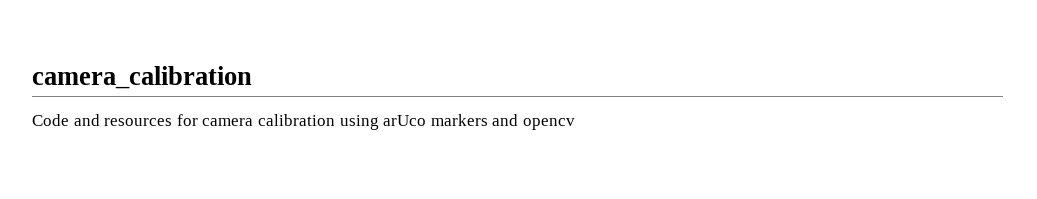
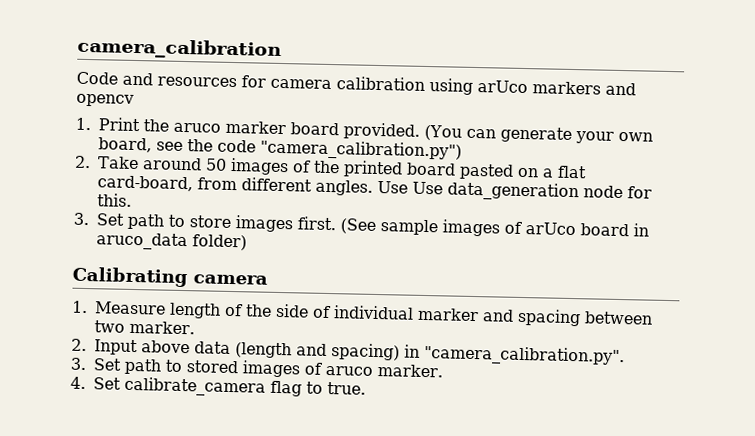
+ 1. Print the aruco marker board provided. (You can generate your own board, see the code "camera_calibration.py")
+ 2. Take around 50 images of the printed board pasted on a flat card-board, from different angles. Use Use data_generation node for this.
+ 3. Set path to store images first. (See sample images of arUco board in aruco_data folder)
+ Calibrating camera
+ 1. Measure length of the side of individual marker and spacing between two marker.
+ 2. Input above data (length and spacing) in "camera_calibration.py".
+ 3. Set path to stored images of aruco marker.
+ 4. Set calibrate_camera flag to true.

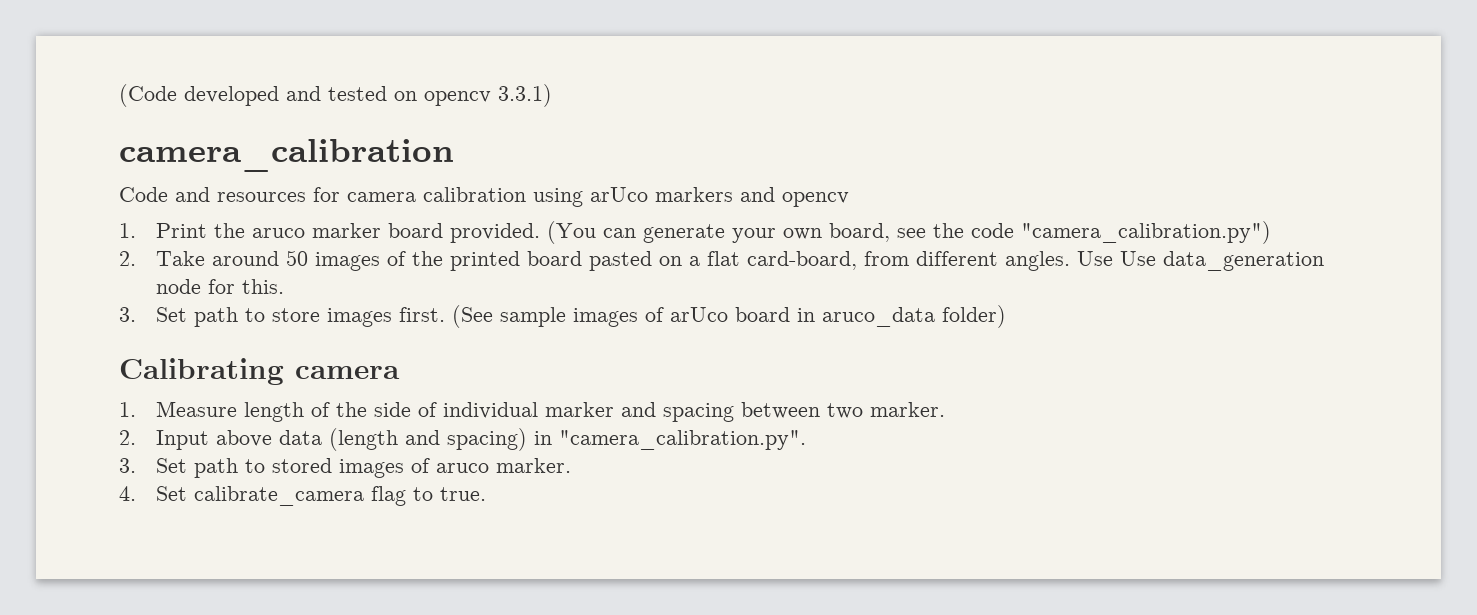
+ (Code developed and tested on opencv 3.3.1)

